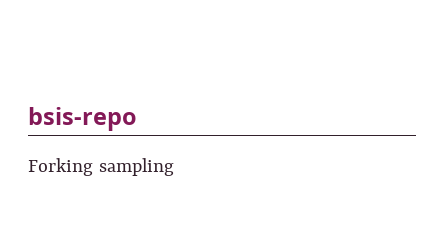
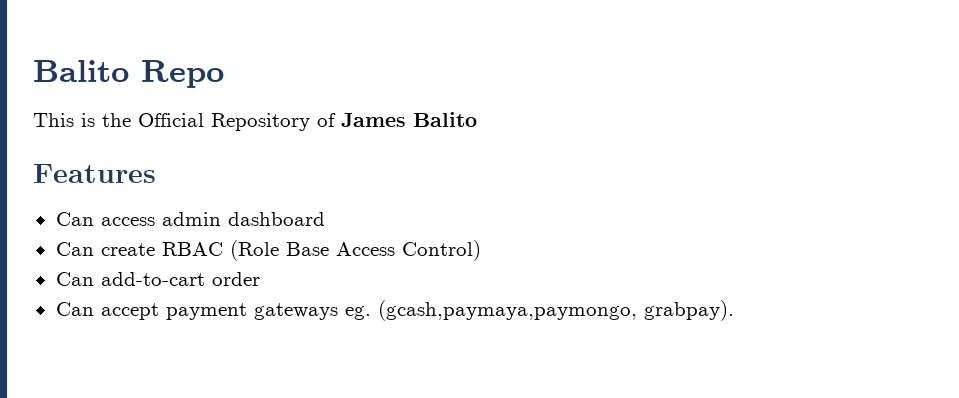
- bsis-repo
- Forking sampling
+ Balito Repo
+ This is the Official Repository of James Balito
+ Features
+ Can access admin dashboard
+ Can create RBAC (Role Base Access Control)
+ Can add-to-cart order
+ Can accept payment gateways eg. (gcash,paymaya,paymongo, grabpay).

